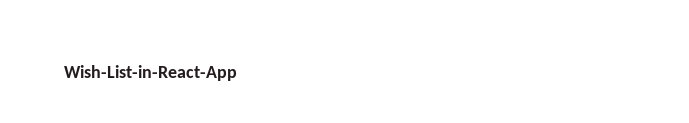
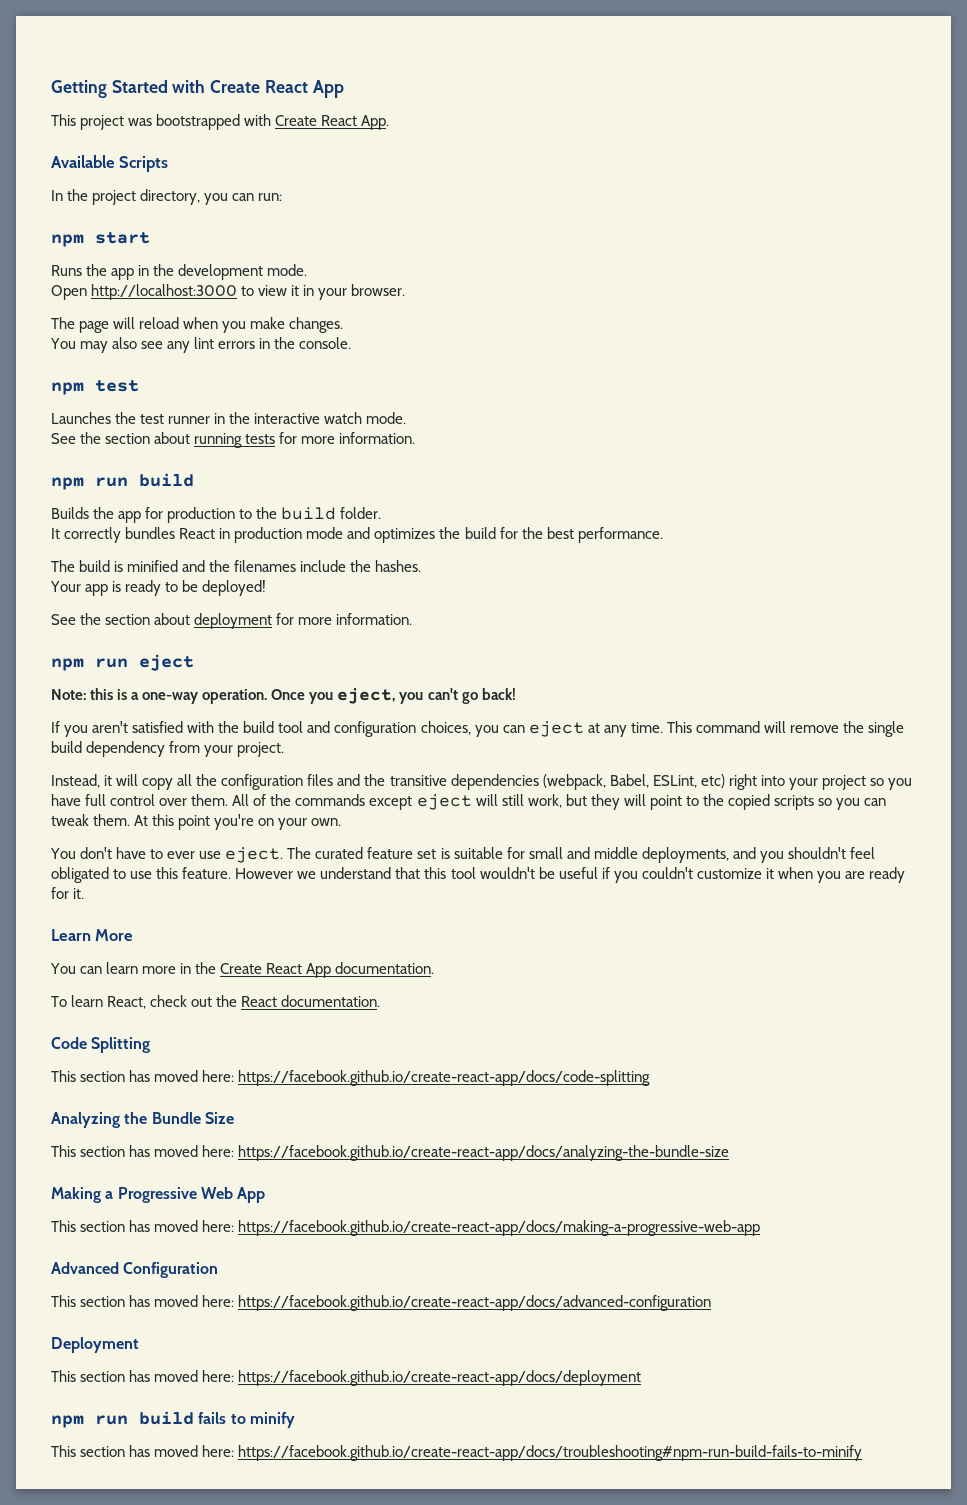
- Wish-List-in-React-App
+ Getting Started with Create React App
+ This project was bootstrapped with Create React App.
+ Available Scripts
+ In the project directory, you can run:
+ npm start
+ Runs the app in the development mode.
+ Open http://localhost:3000 to view it in your browser.
+ The page will reload when you make changes.
+ You may also see any lint errors in the console.
+ npm test
+ Launches the test runner in the interactive watch mode.
+ See the section about running tests for more information.
+ npm run build
+ Builds the app for production to the build folder.
+ It correctly bundles React in production mode and optimizes the build for the best performance.
+ The build is minified and the filenames include the hashes.
+ Your app is ready to be deployed!
+ See the section about deployment for more information.
+ npm run eject
+ Note: this is a one-way operation. Once you eject, you can't go back!
+ If you aren't satisfied with the build tool and configuration choices, you can eject at any time. This command will remove the single build dependency from your project.
+ Instead, it will copy all the configuration files and the transitive dependencies (webpack, Babel, ESLint, etc) right into your project so you have full control over them. All of the commands except eject will still work, but they will point to the copied scripts so you can tweak them. At this point you're on your own.
+ You don't have to ever use eject. The curated feature set is suitable for small and middle deployments, and you shouldn't feel obligated to use this feature. However we understand that this tool wouldn't be useful if you couldn't customize it when you are ready for it.
+ Learn More
+ You can learn more in the Create React App documentation.
+ To learn React, check out the React documentation.
+ Code Splitting
+ This section has moved here: https://facebook.github.io/create-react-app/docs/code-splitting
+ Analyzing the Bundle Size
+ This section has moved here: https://facebook.github.io/create-react-app/docs/analyzing-the-bundle-size
+ Making a Progressive Web App
+ This section has moved here: https://facebook.github.io/create-react-app/docs/making-a-progressive-web-app
+ Advanced Configuration
+ This section has moved here: https://facebook.github.io/create-react-app/docs/advanced-configuration
+ Deployment
+ This section has moved here: https://facebook.github.io/create-react-app/docs/deployment
+ npm run build fails to minify
+ This section has moved here: https://facebook.github.io/create-react-app/docs/troubleshooting#npm-run-build-fails-to-minify

